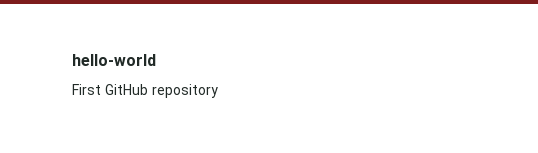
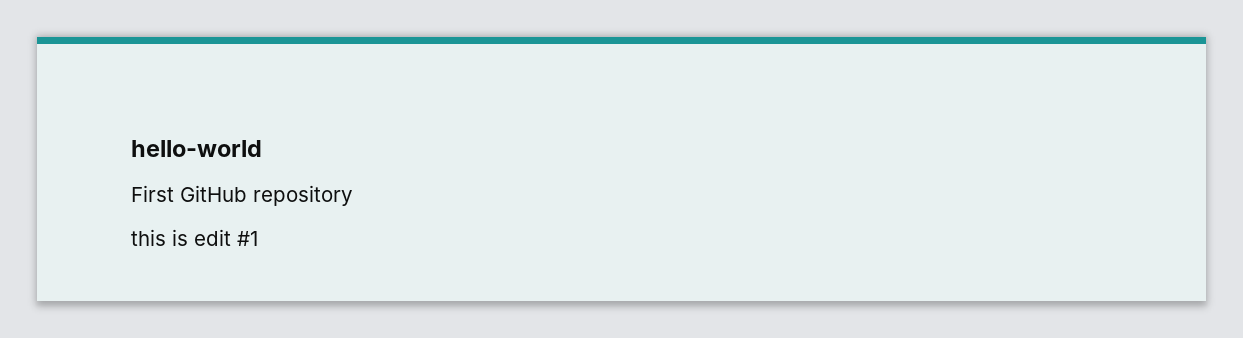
+ this is edit #1

